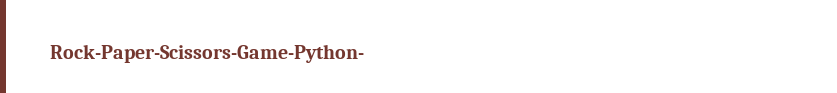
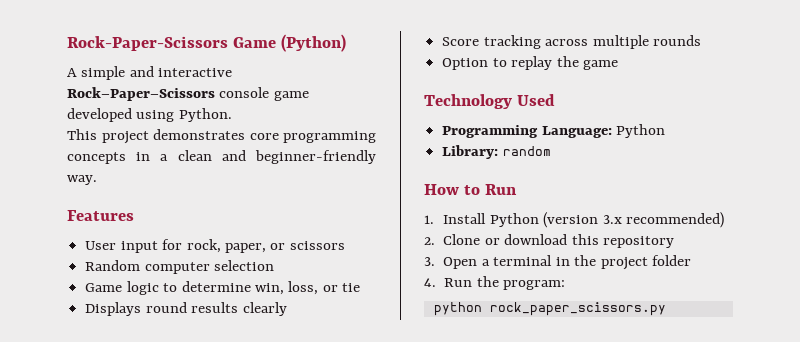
- Rock-Paper-Scissors-Game-Python-
+ Rock-Paper-Scissors Game (Python)
+ A simple and interactive Rock–Paper–Scissors console game developed using Python.
+ This project demonstrates core programming concepts in a clean and beginner-friendly way.
+ Features
+ User input for rock, paper, or scissors
+ Random computer selection
+ Game logic to determine win, loss, or tie
+ Displays round results clearly
+ Score tracking across multiple rounds
+ Option to replay the game
+ Technology Used
+ Programming Language: Python
+ Library: random
+ How to Run
+ 1. Install Python (version 3.x recommended)
+ 2. Clone or download this repository
+ 3. Open a terminal in the project folder
+ 4. Run the program:
+ python rock_paper_scissors.py

